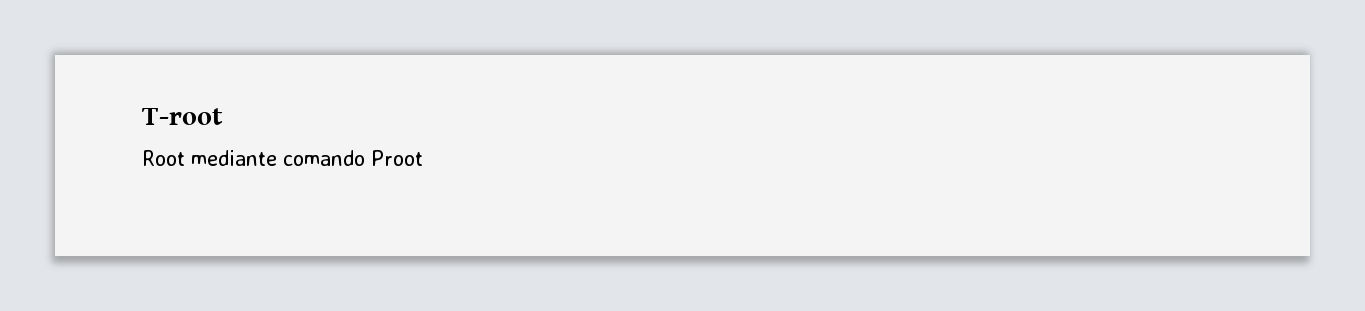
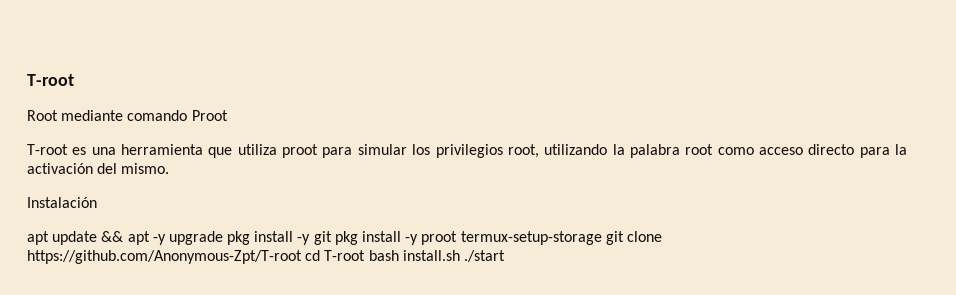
+ T-root es una herramienta que utiliza proot para simular los privilegios root, utilizando la palabra root como acceso directo para la activación del mismo.
+ Instalación
+ apt update && apt -y upgrade pkg install -y git pkg install -y proot termux-setup-storage git clone https://github.com/Anonymous-Zpt/T-root cd T-root bash install.sh ./start

